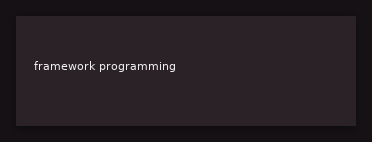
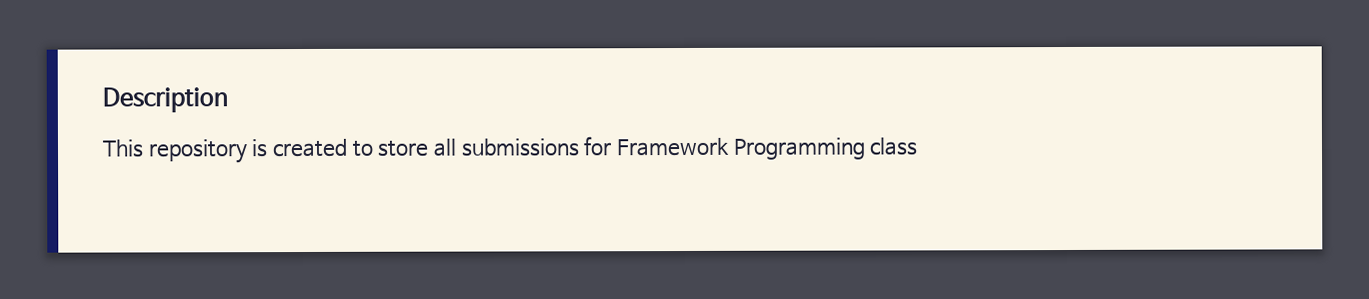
- framework programming
+ Description
+ This repository is created to store all submissions for Framework Programming class

